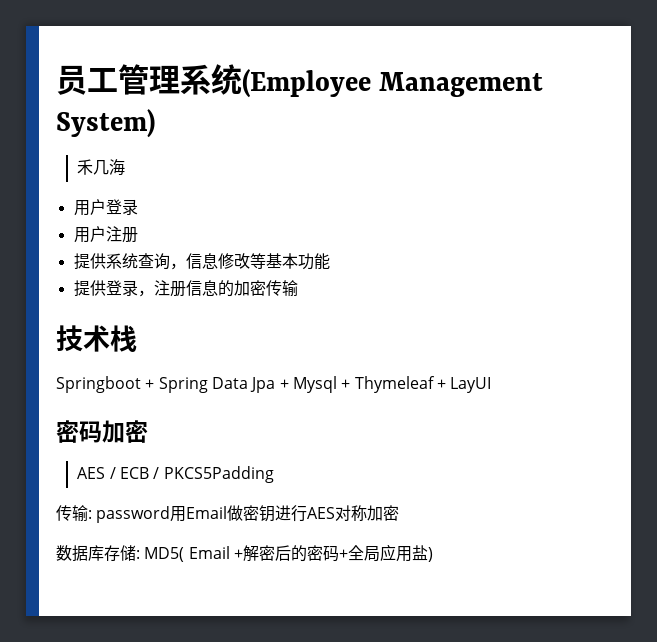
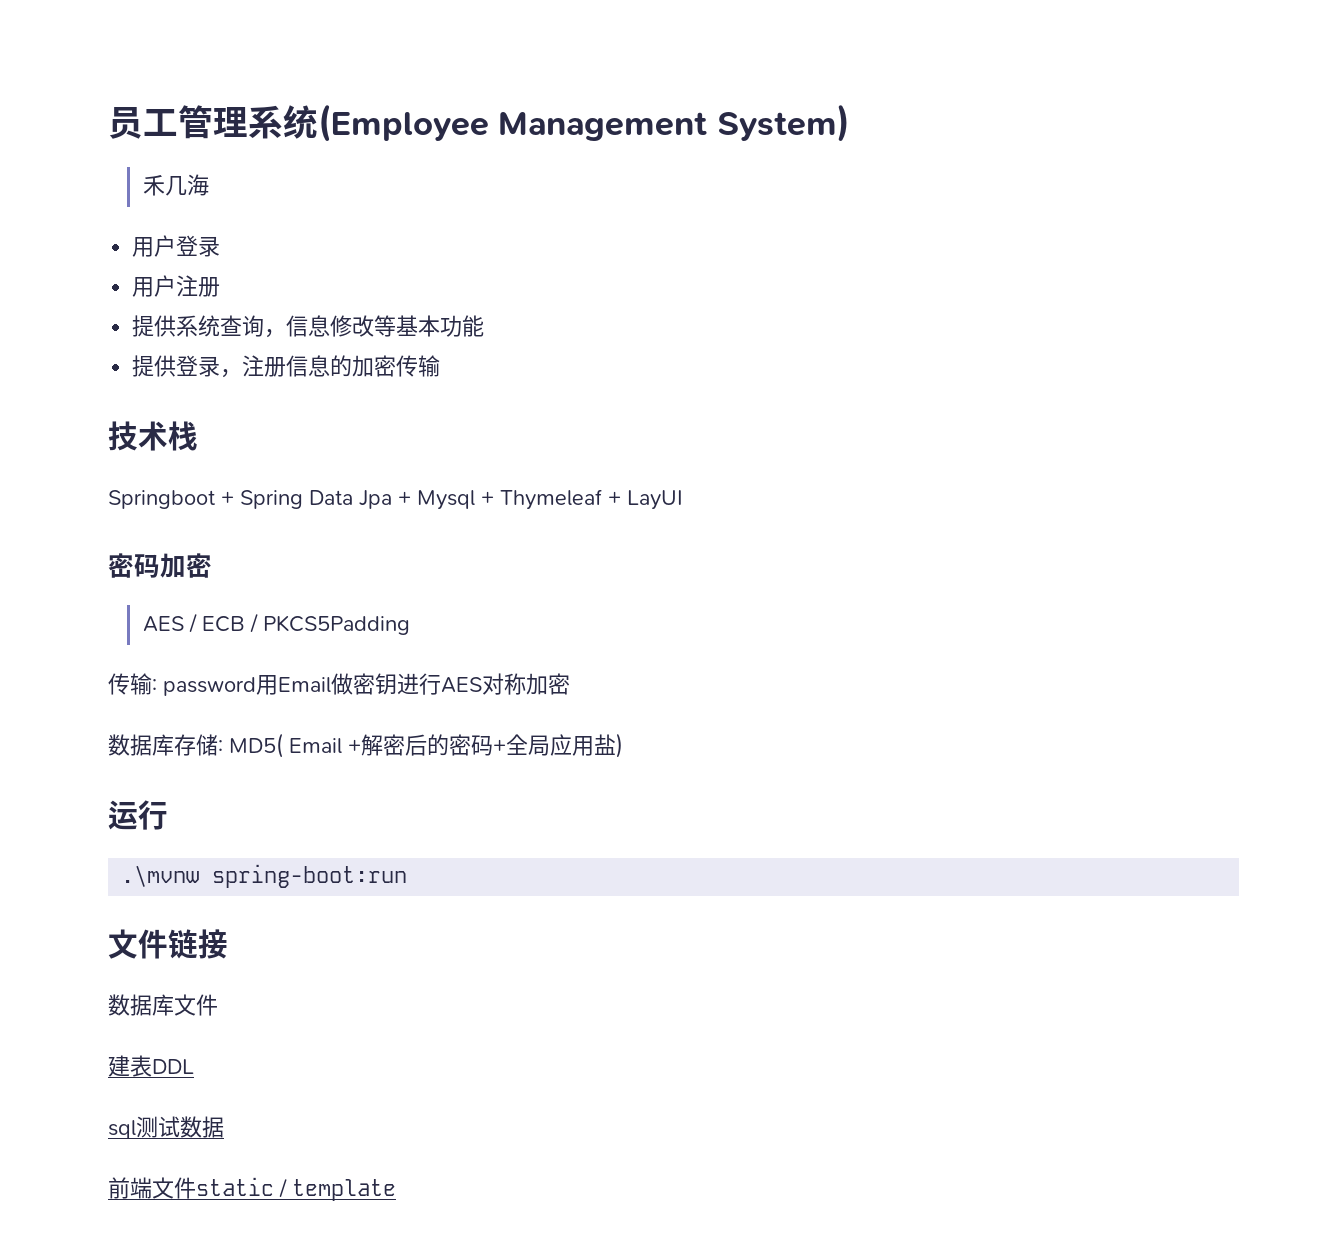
+ 运行
+ .\mvnw spring-boot:run
+ 文件链接
+ 数据库文件
+ 建表DDL
+ sql测试数据
+ 前端文件static / template

